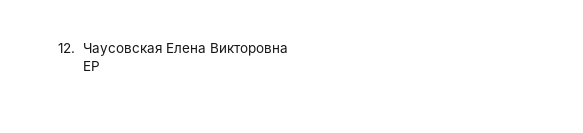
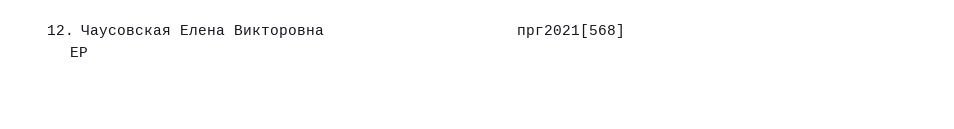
+ прг2021[568]

